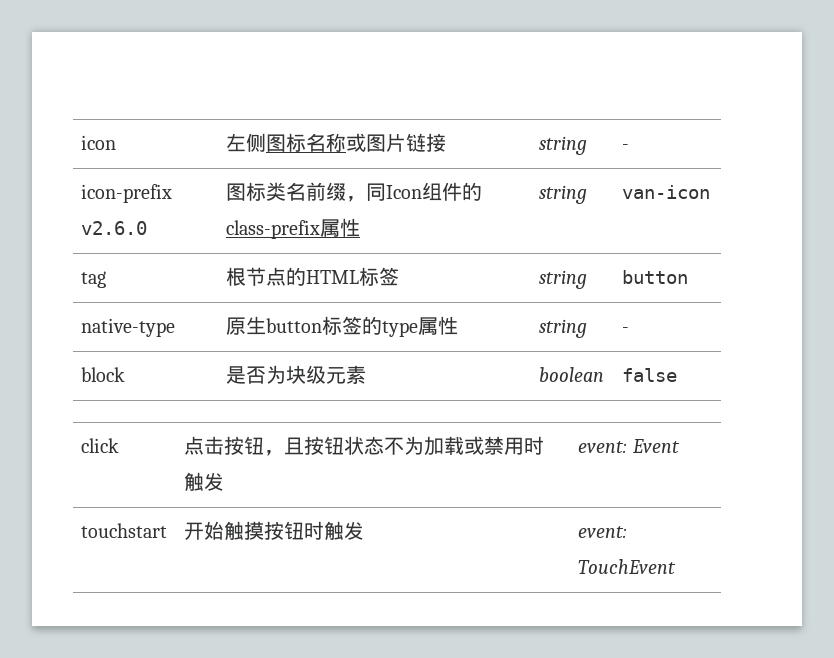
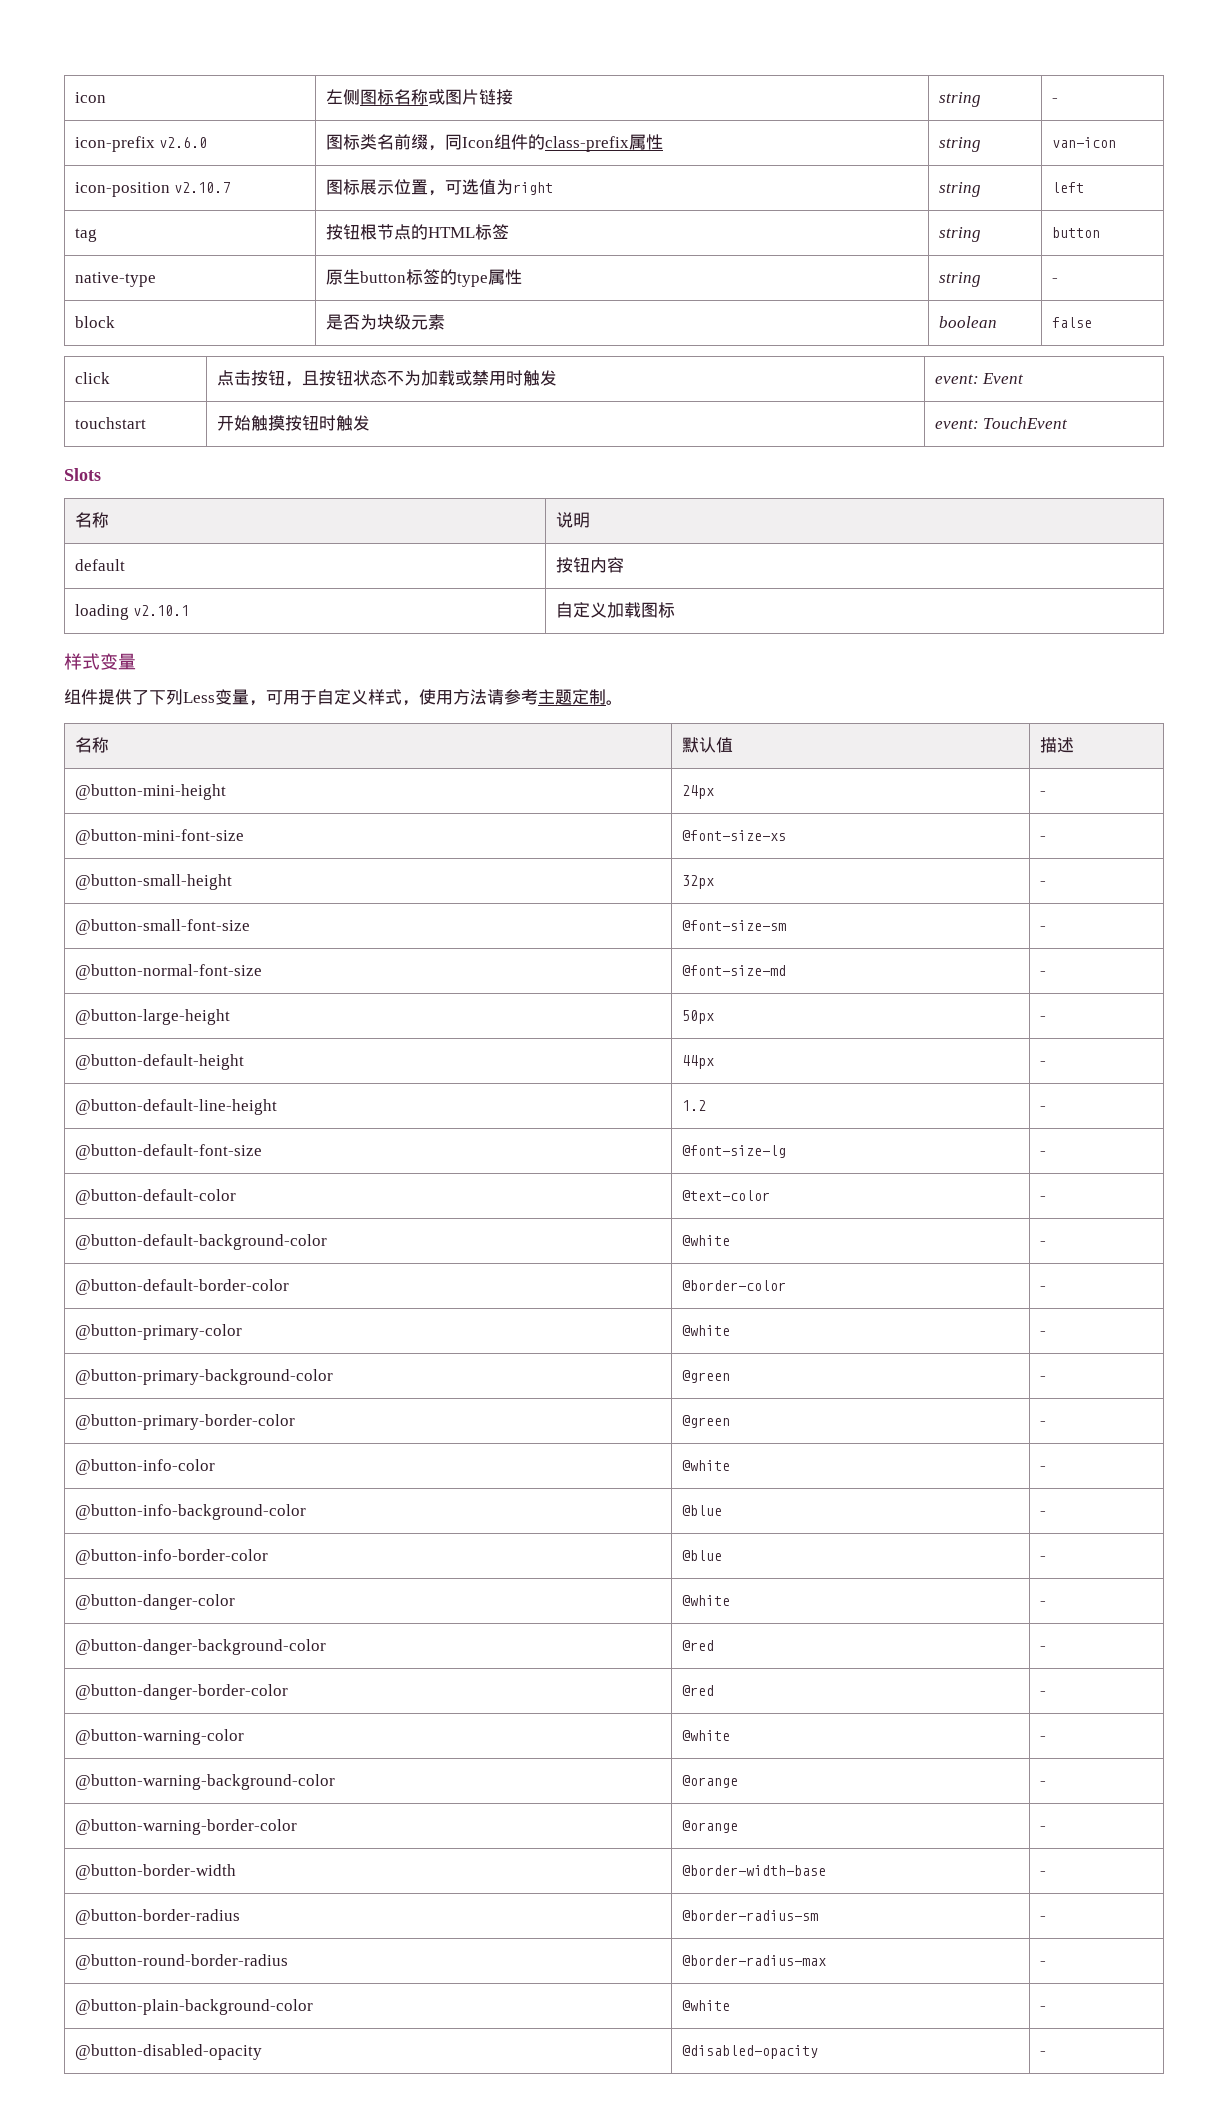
+ icon-position v2.10.7 | 图标展示位置，可选值为right | string | left
- tag | 根节点的HTML标签 | string | button
+ tag | 按钮根节点的HTML标签 | string | button
+ Slots
+ 名称 | 说明
+ default | 按钮内容
+ loading v2.10.1 | 自定义加载图标
+ 样式变量
+ 组件提供了下列Less变量，可用于自定义样式，使用方法请参考主题定制。
+ 名称 | 默认值 | 描述
+ @button-mini-height | 24px | -
+ @button-mini-font-size | @font-size-xs | -
+ @button-small-height | 32px | -
+ @button-small-font-size | @font-size-sm | -
+ @button-normal-font-size | @font-size-md | -
+ @button-large-height | 50px | -
+ @button-default-height | 44px | -
+ @button-default-line-height | 1.2 | -
+ @button-default-font-size | @font-size-lg | -
+ @button-default-color | @text-color | -
+ @button-default-background-color | @white | -
+ @button-default-border-color | @border-color | -
+ @button-primary-color | @white | -
+ @button-primary-background-color | @green | -
+ @button-primary-border-color | @green | -
+ @button-info-color | @white | -
+ @button-info-background-color | @blue | -
+ @button-info-border-color | @blue | -
+ @button-danger-color | @white | -
+ @button-danger-background-color | @red | -
+ @button-danger-border-color | @red | -
+ @button-warning-color | @white | -
+ @button-warning-background-color | @orange | -
+ @button-warning-border-color | @orange | -
+ @button-border-width | @border-width-base | -
+ @button-border-radius | @border-radius-sm | -
+ @button-round-border-radius | @border-radius-max | -
+ @button-plain-background-color | @white | -
+ @button-disabled-opacity | @disabled-opacity | -

